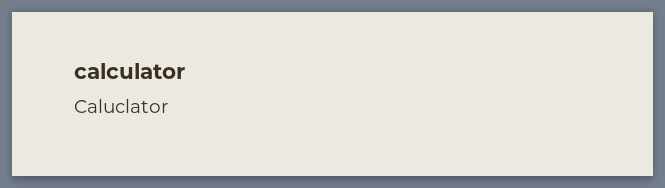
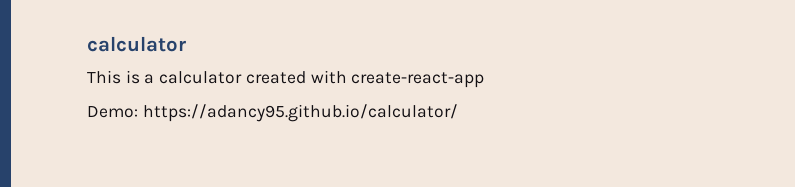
- Caluclator
+ This is a calculator created with create-react-app
+ Demo: https://adancy95.github.io/calculator/

